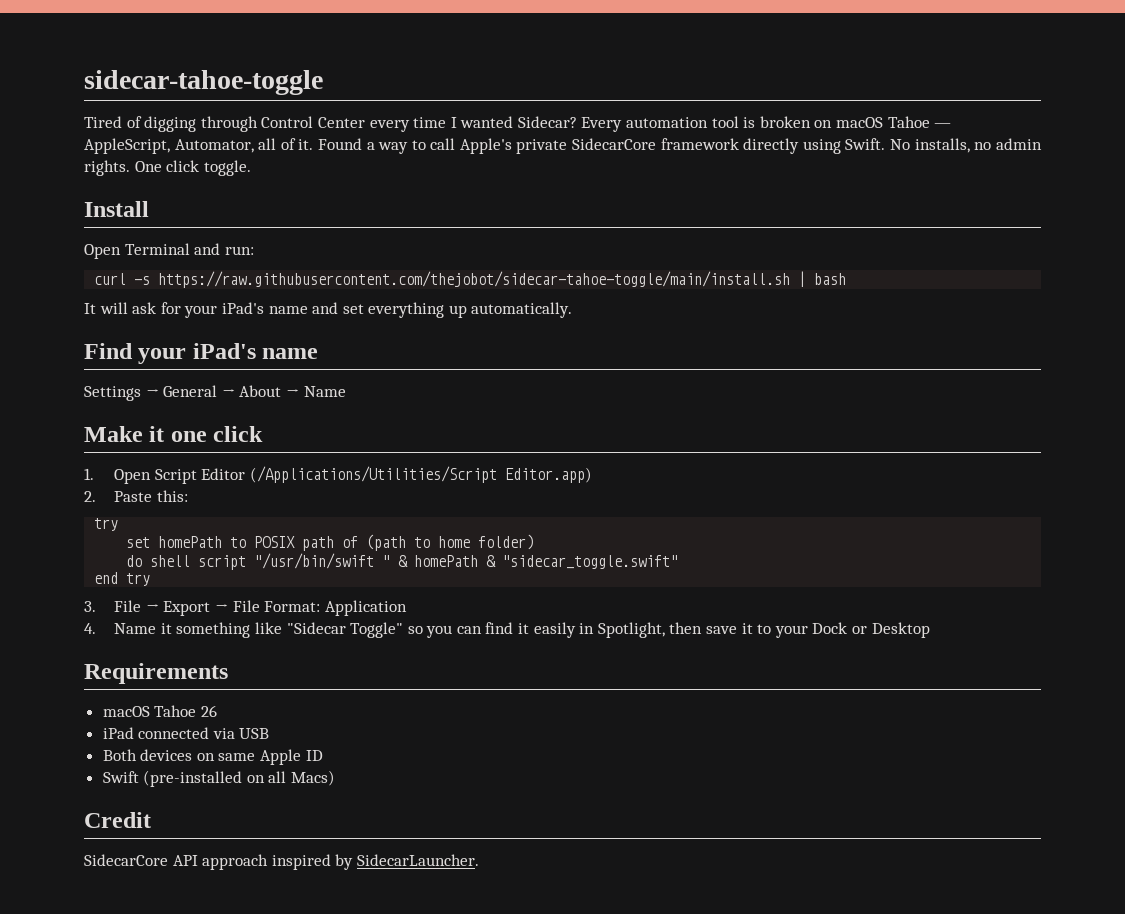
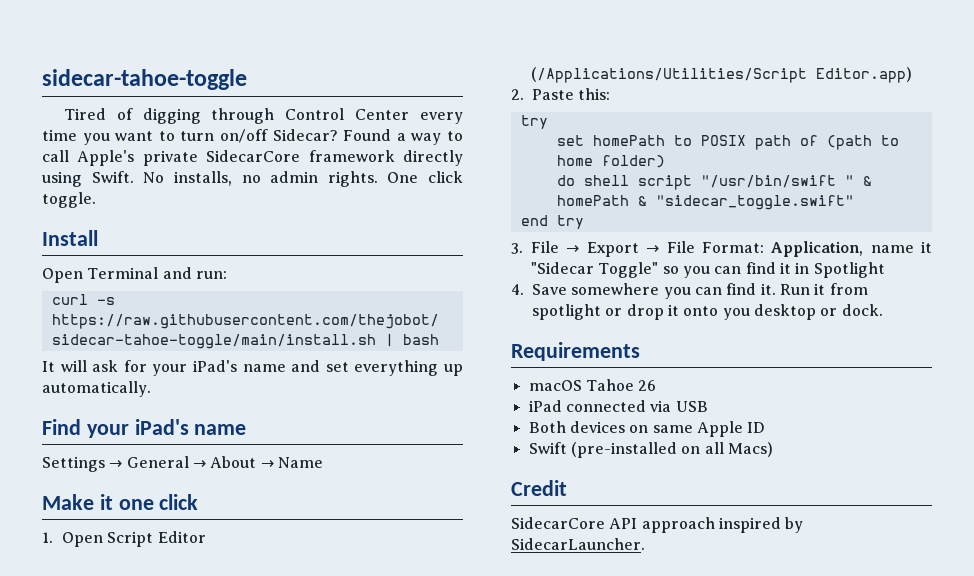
- Tired of digging through Control Center every time I wanted Sidecar? Every automation tool is broken on macOS Tahoe — AppleScript, Automator, all of it.
+ Tired of digging through Control Center every time you want to turn on/off Sidecar?
- 3. File → Export → File Format: Application
- 4. Name it something like "Sidecar Toggle" so you can find it easily in Spotlight, then save it to your Dock or Desktop
+ 3. File → Export → File Format: Application, name it "Sidecar Toggle" so you can find it in Spotlight
+ 4. Save somewhere you can find it. Run it from spotlight or drop it onto you desktop or dock.

